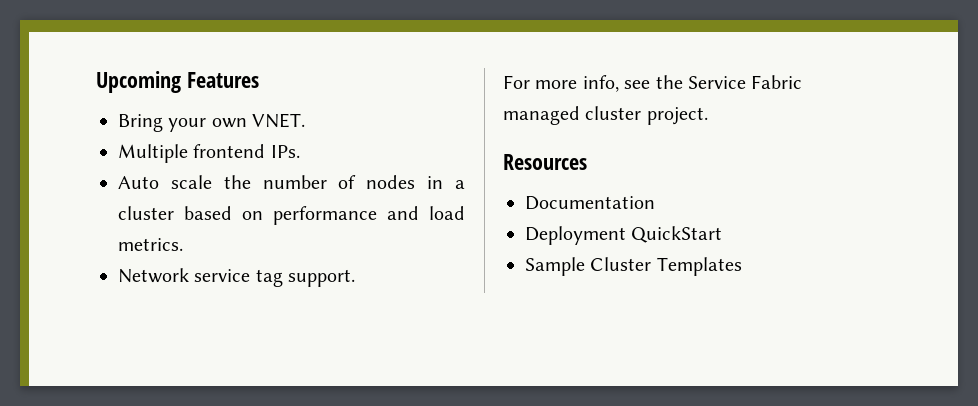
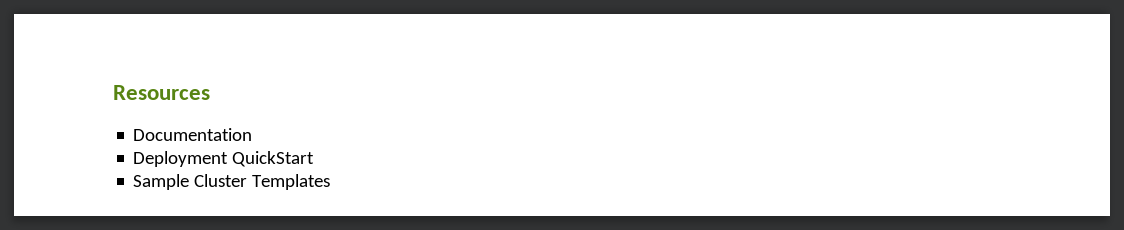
- Upcoming Features
- Bring your own VNET.
- Multiple frontend IPs.
- Auto scale the number of nodes in a cluster based on performance and load metrics.
- Network service tag support.
- For more info, see the Service Fabric managed cluster project.

